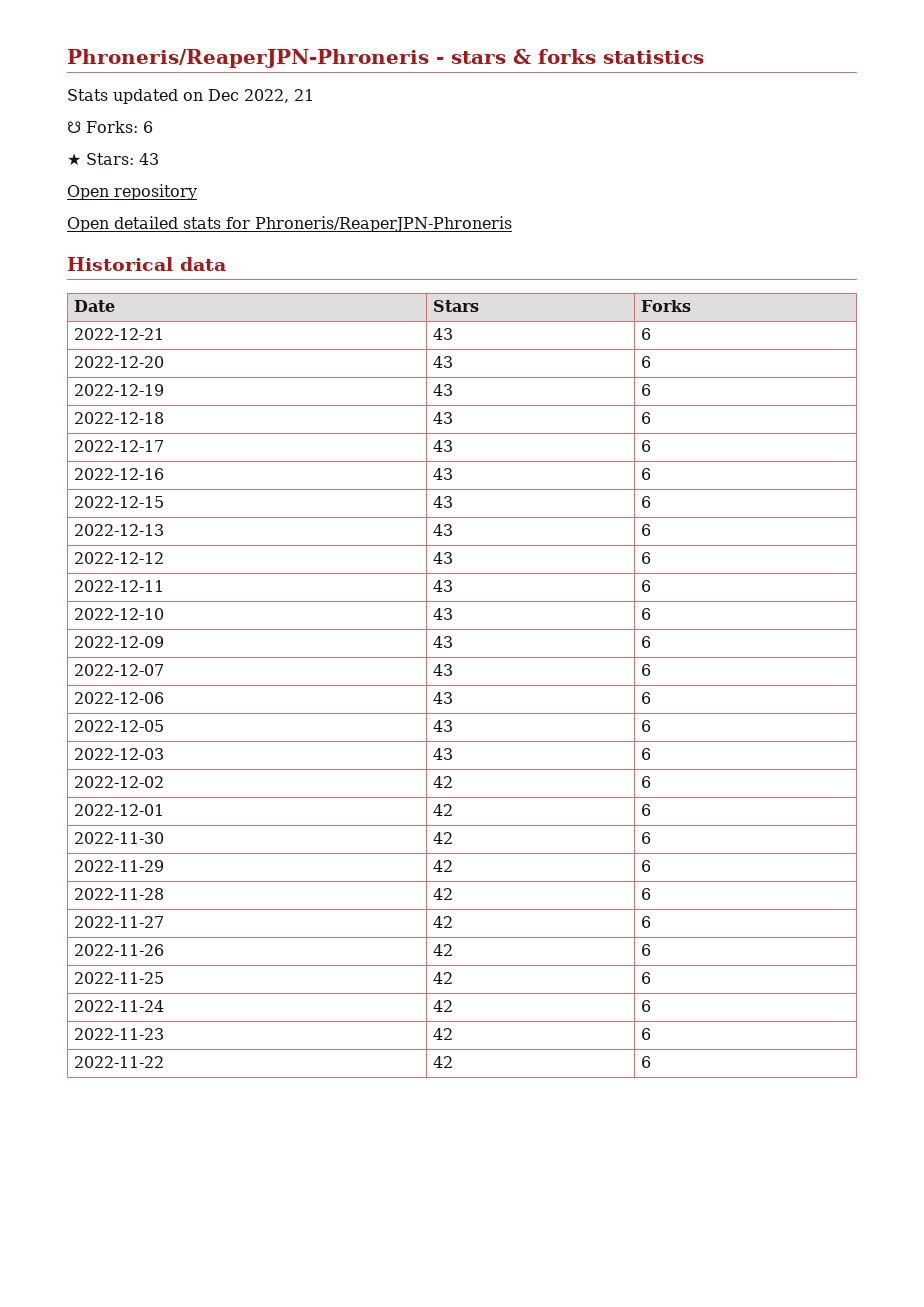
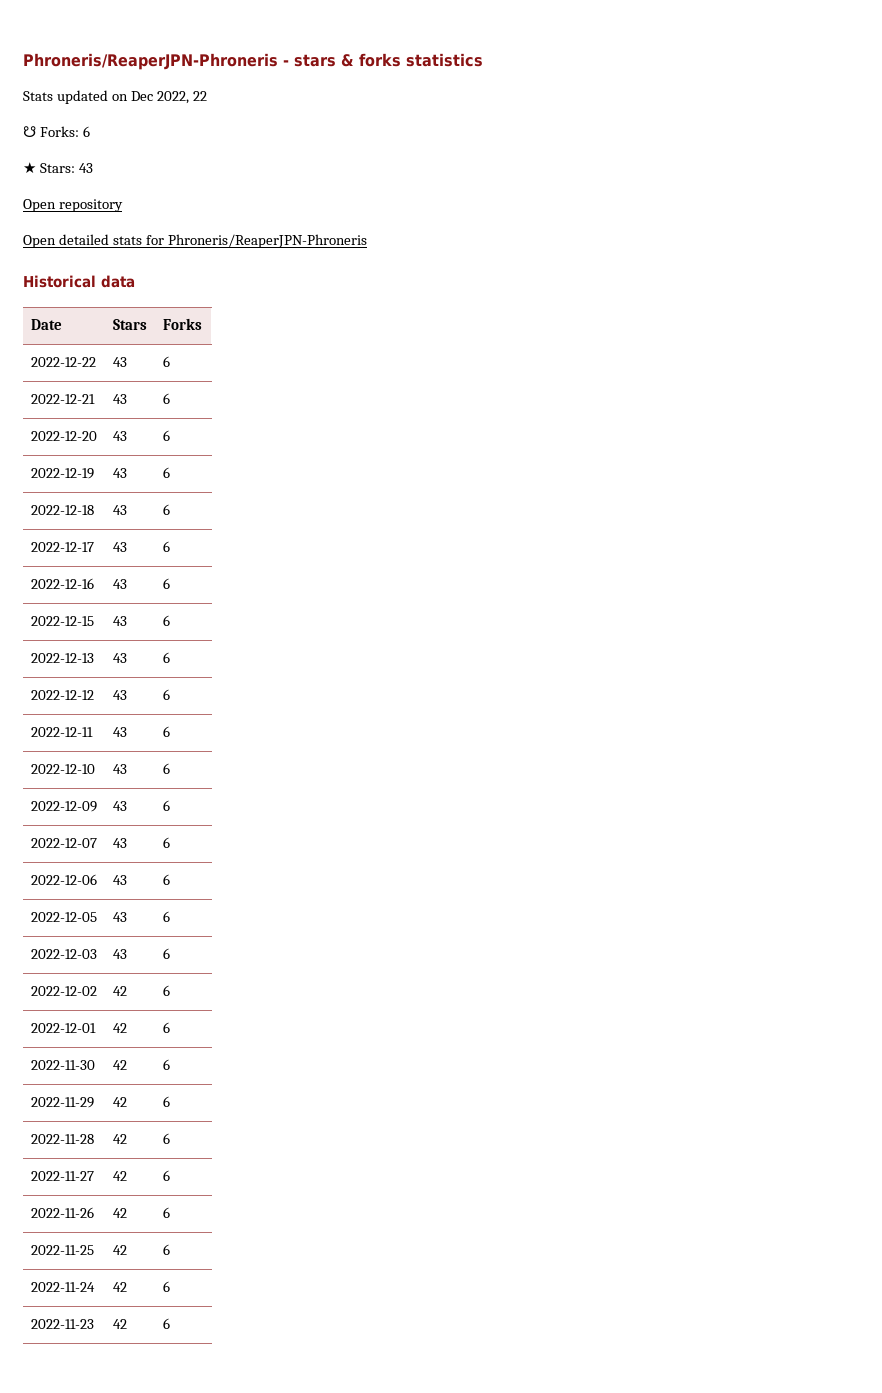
- Stats updated on Dec 2022, 21
+ Stats updated on Dec 2022, 22
+ 2022-12-22 | 43 | 6
- 2022-11-22 | 42 | 6

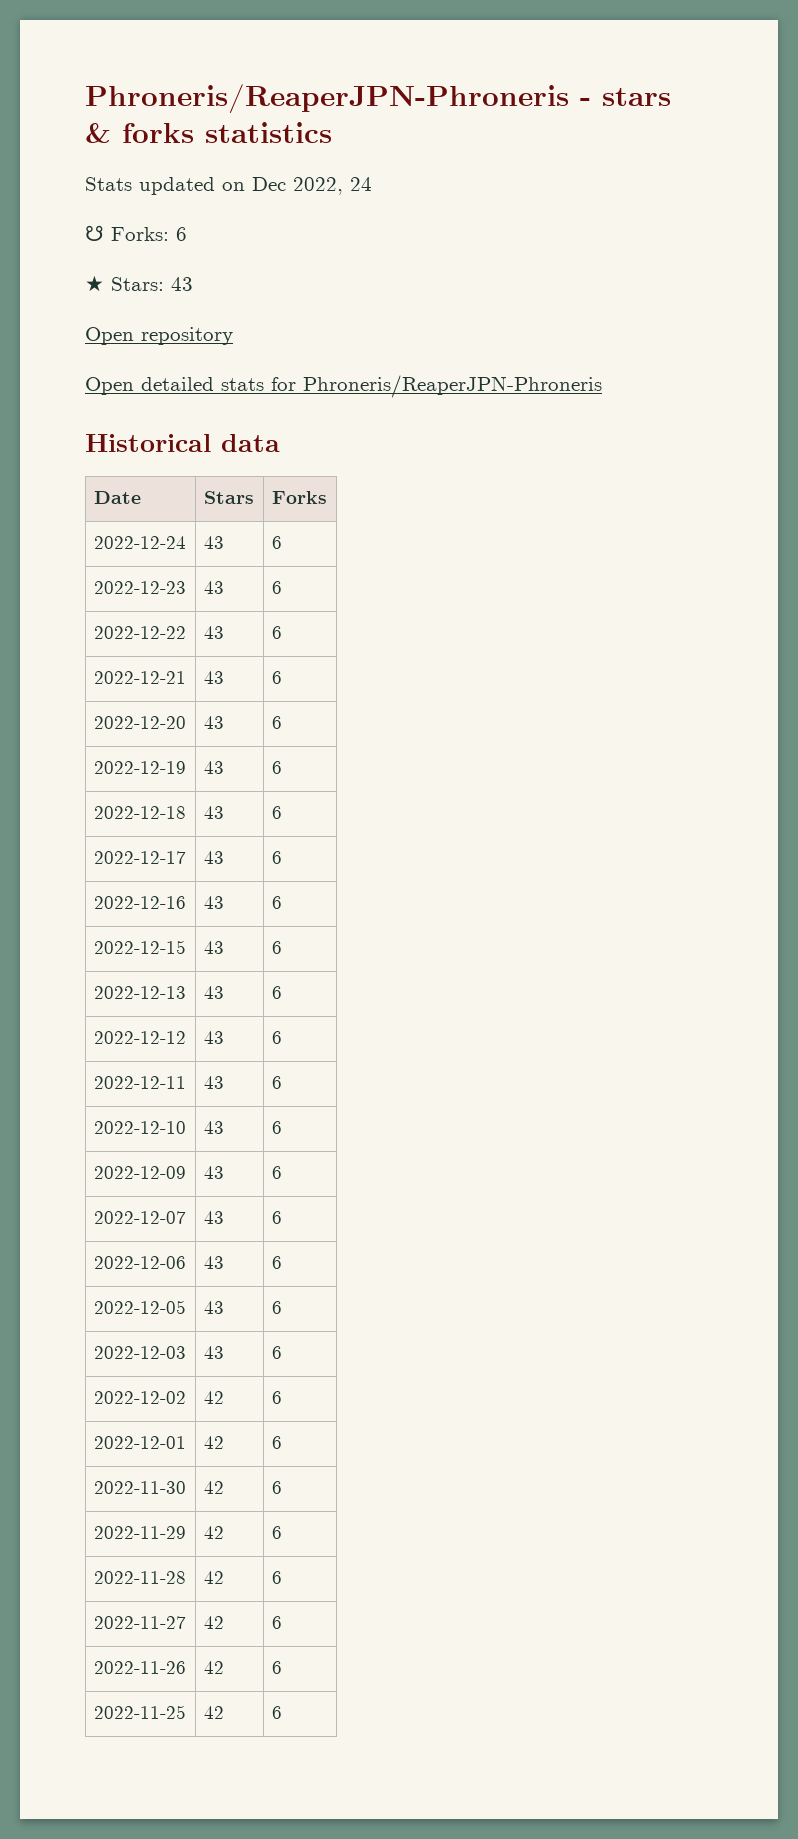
- Stats updated on Dec 2022, 22
+ Stats updated on Dec 2022, 24
+ 2022-12-24 | 43 | 6
+ 2022-12-23 | 43 | 6
- 2022-11-24 | 42 | 6
- 2022-11-23 | 42 | 6

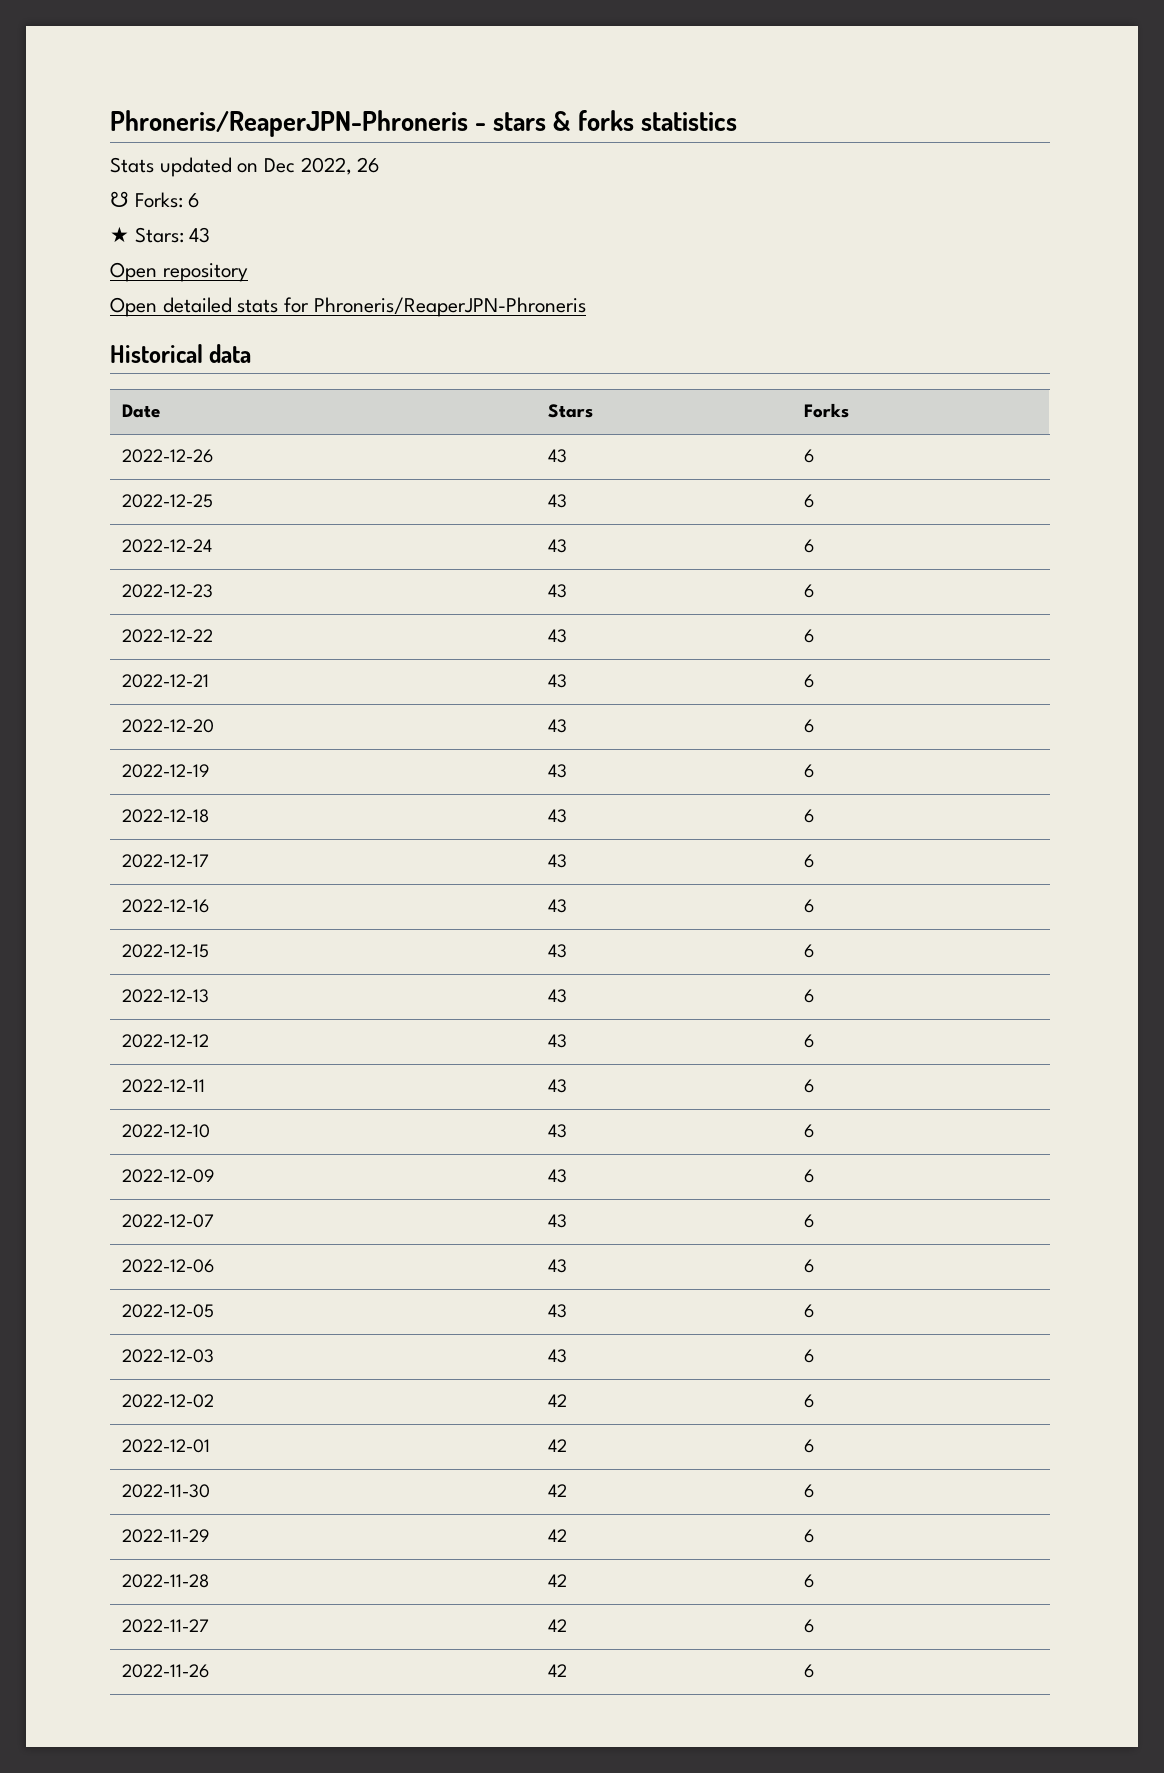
- Stats updated on Dec 2022, 24
+ Stats updated on Dec 2022, 26
+ 2022-12-26 | 43 | 6
+ 2022-12-25 | 43 | 6
- 2022-11-25 | 42 | 6

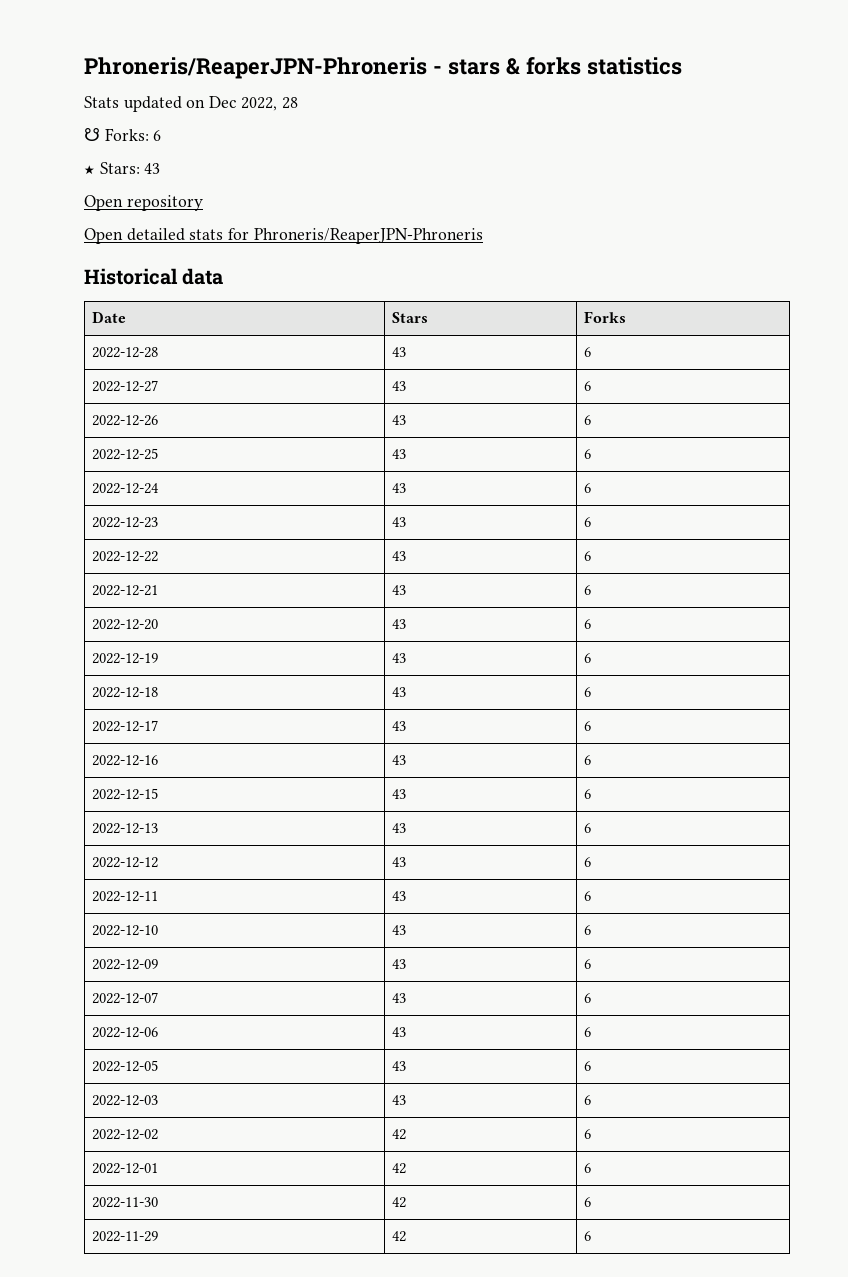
- Stats updated on Dec 2022, 26
+ Stats updated on Dec 2022, 28
+ 2022-12-28 | 43 | 6
+ 2022-12-27 | 43 | 6
- 2022-11-28 | 42 | 6
- 2022-11-27 | 42 | 6
- 2022-11-26 | 42 | 6

